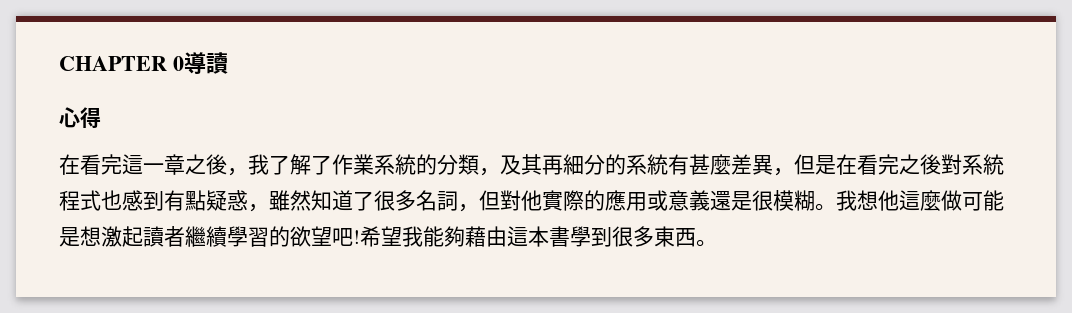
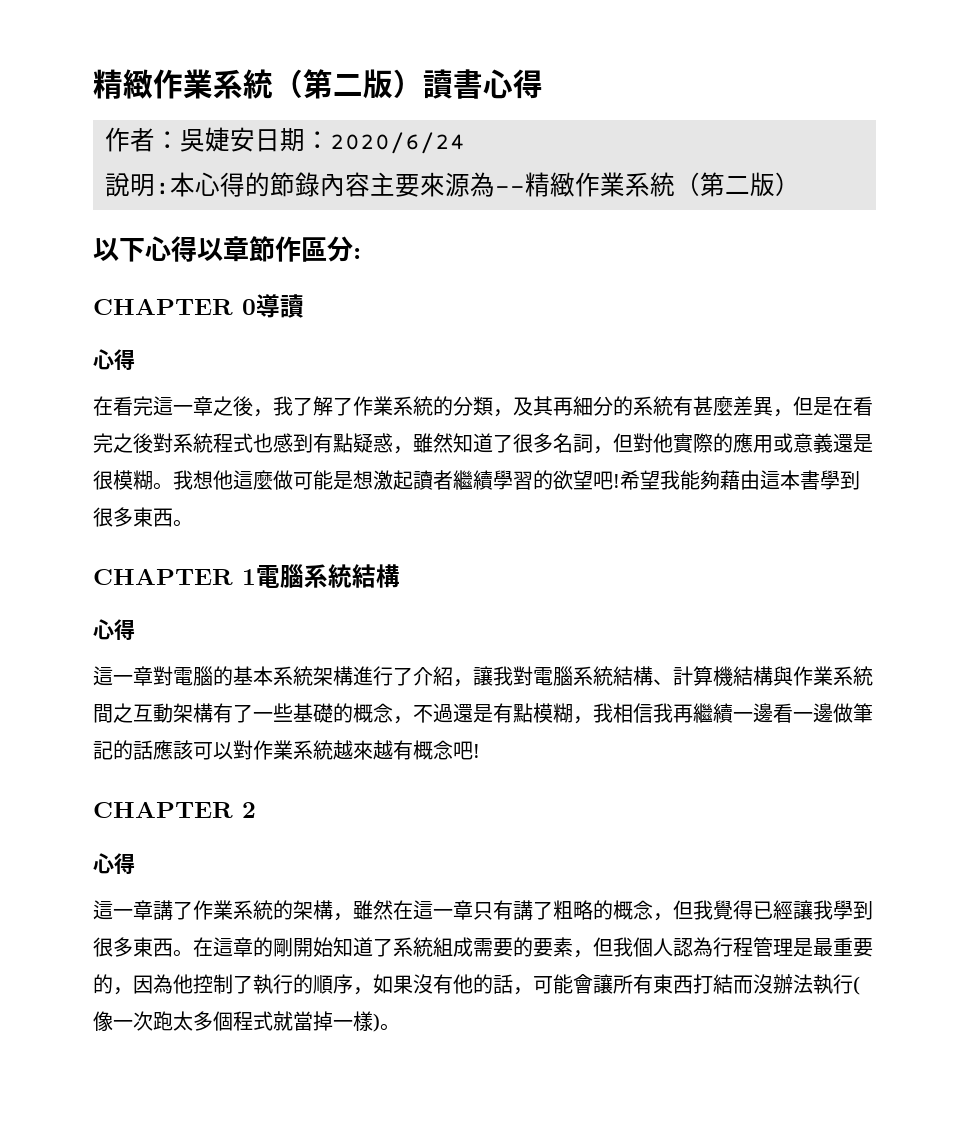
+ 精緻作業系統（第二版）讀書心得
+ 作者：吳婕安日期：2020/6/24
+ 說明:本心得的節錄內容主要來源為--精緻作業系統（第二版）
+ 以下心得以章節作區分:
+ CHAPTER 1電腦系統結構
+ 心得
+ 這一章對電腦的基本系統架構進行了介紹，讓我對電腦系統結構、計算機結構與作業系統間之互動架構有了一些基礎的概念，不過還是有點模糊，我相信我再繼續一邊看一邊做筆記的話應該可以對作業系統越來越有概念吧!
+ CHAPTER 2
+ 心得
+ 這一章講了作業系統的架構，雖然在這一章只有講了粗略的概念，但我覺得已經讓我學到很多東西。在這章的剛開始知道了系統組成需要的要素，但我個人認為行程管理是最重要的，因為他控制了執行的順序，如果沒有他的話，可能會讓所有東西打結而沒辦法執行(像一次跑太多個程式就當掉一樣)。

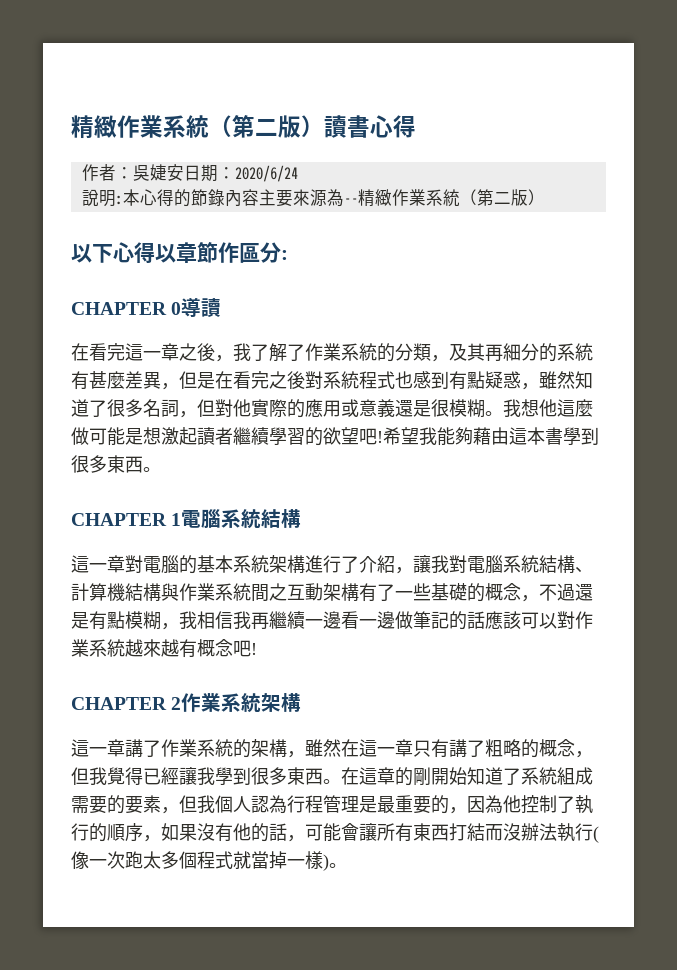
  CHAPTER 0導讀
- 心得
  CHAPTER 1電腦系統結構
- 心得
- CHAPTER 2
- 心得
+ CHAPTER 2作業系統架構

